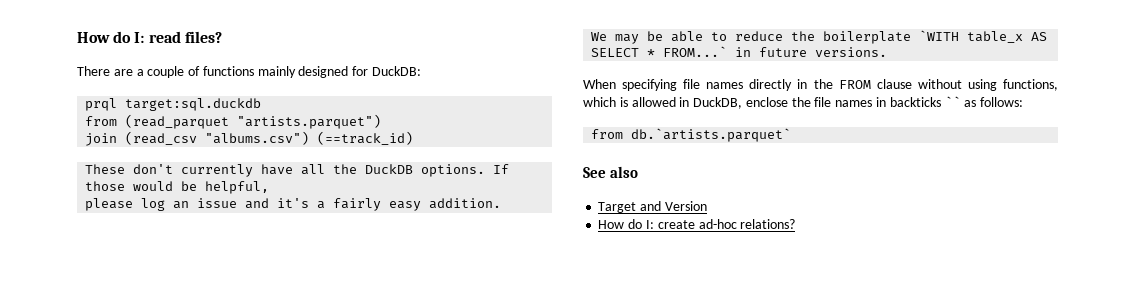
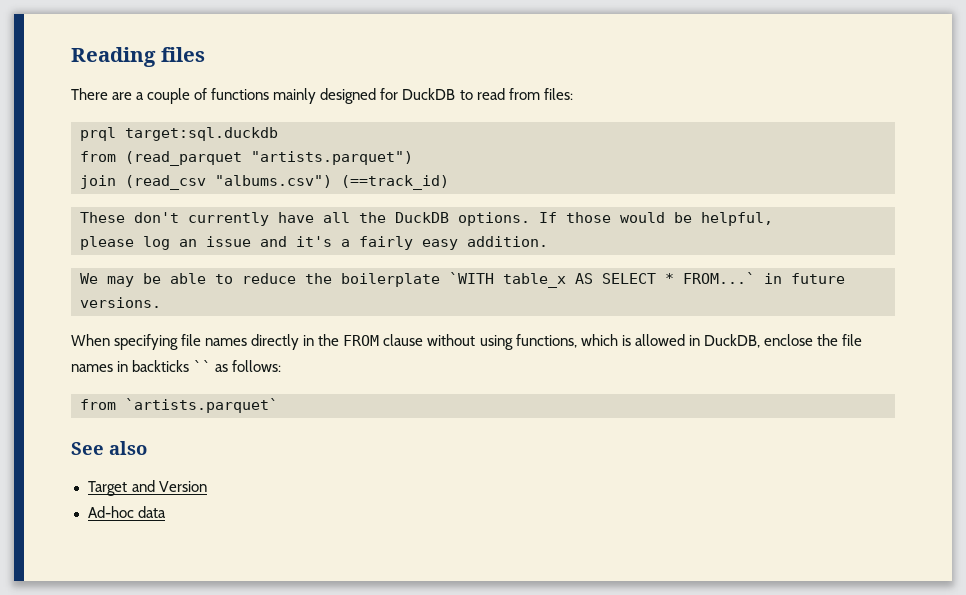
- How do I: read files?
+ Reading files
- There are a couple of functions mainly designed for DuckDB:
+ There are a couple of functions mainly designed for DuckDB to read from files:
- from db.`artists.parquet`
+ from `artists.parquet`
- How do I: create ad-hoc relations?
+ Ad-hoc data

